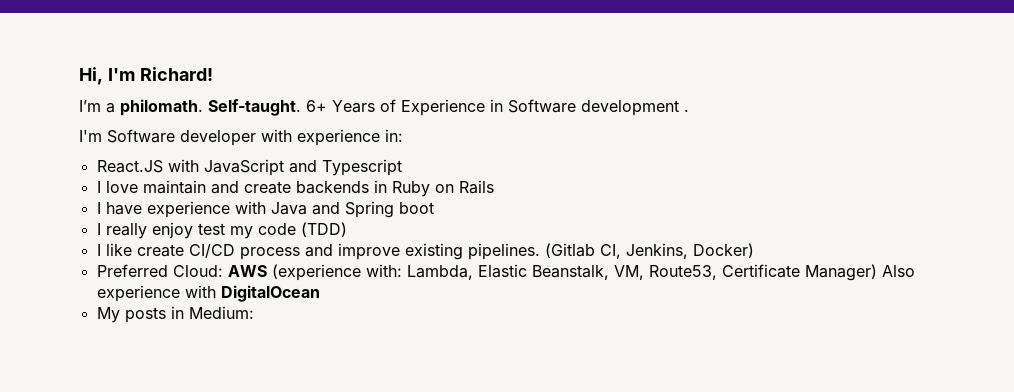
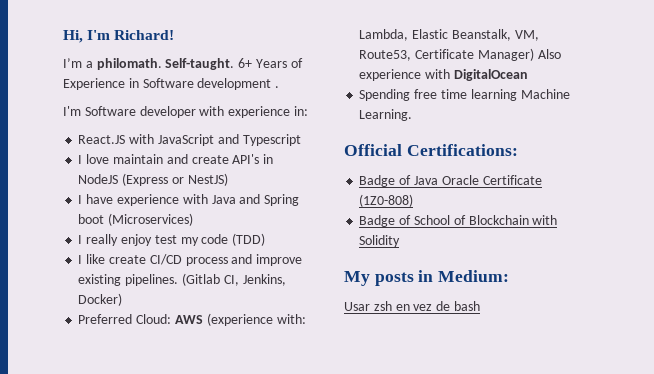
- I love maintain and create backends in Ruby on Rails
+ I love maintain and create API's in NodeJS (Express or NestJS)
- I have experience with Java and Spring boot
+ I have experience with Java and Spring boot (Microservices)
+ Spending free time learning Machine Learning.
+ Official Certifications:
+ Badge of Java Oracle Certificate (1Z0-808)
+ Badge of School of Blockchain with Solidity
  My posts in Medium:
+ Usar zsh en vez de bash

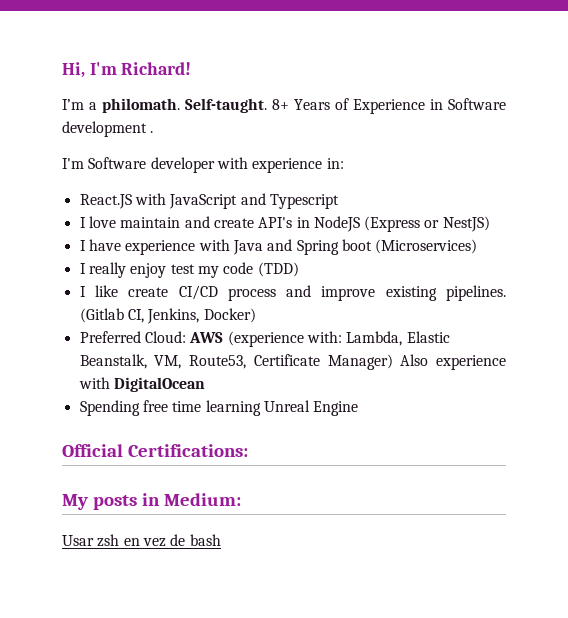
- 6+ Years of Experience in Software development .
+ 8+ Years of Experience in Software development .
- Spending free time learning Machine Learning.
+ Spending free time learning Unreal Engine
- Badge of Java Oracle Certificate (1Z0-808)
- Badge of School of Blockchain with Solidity

